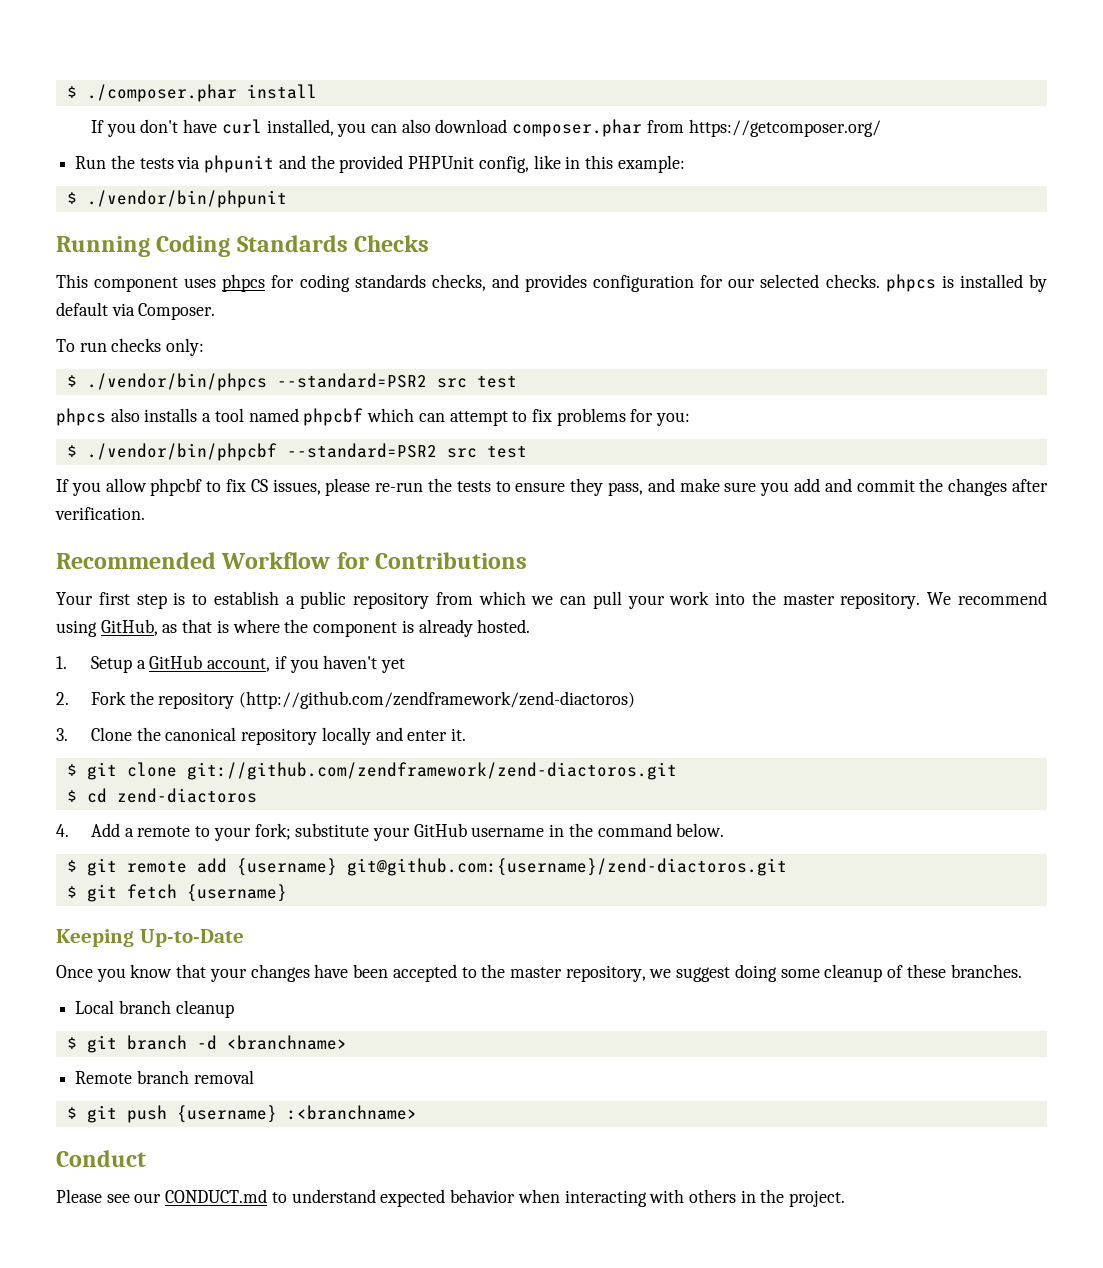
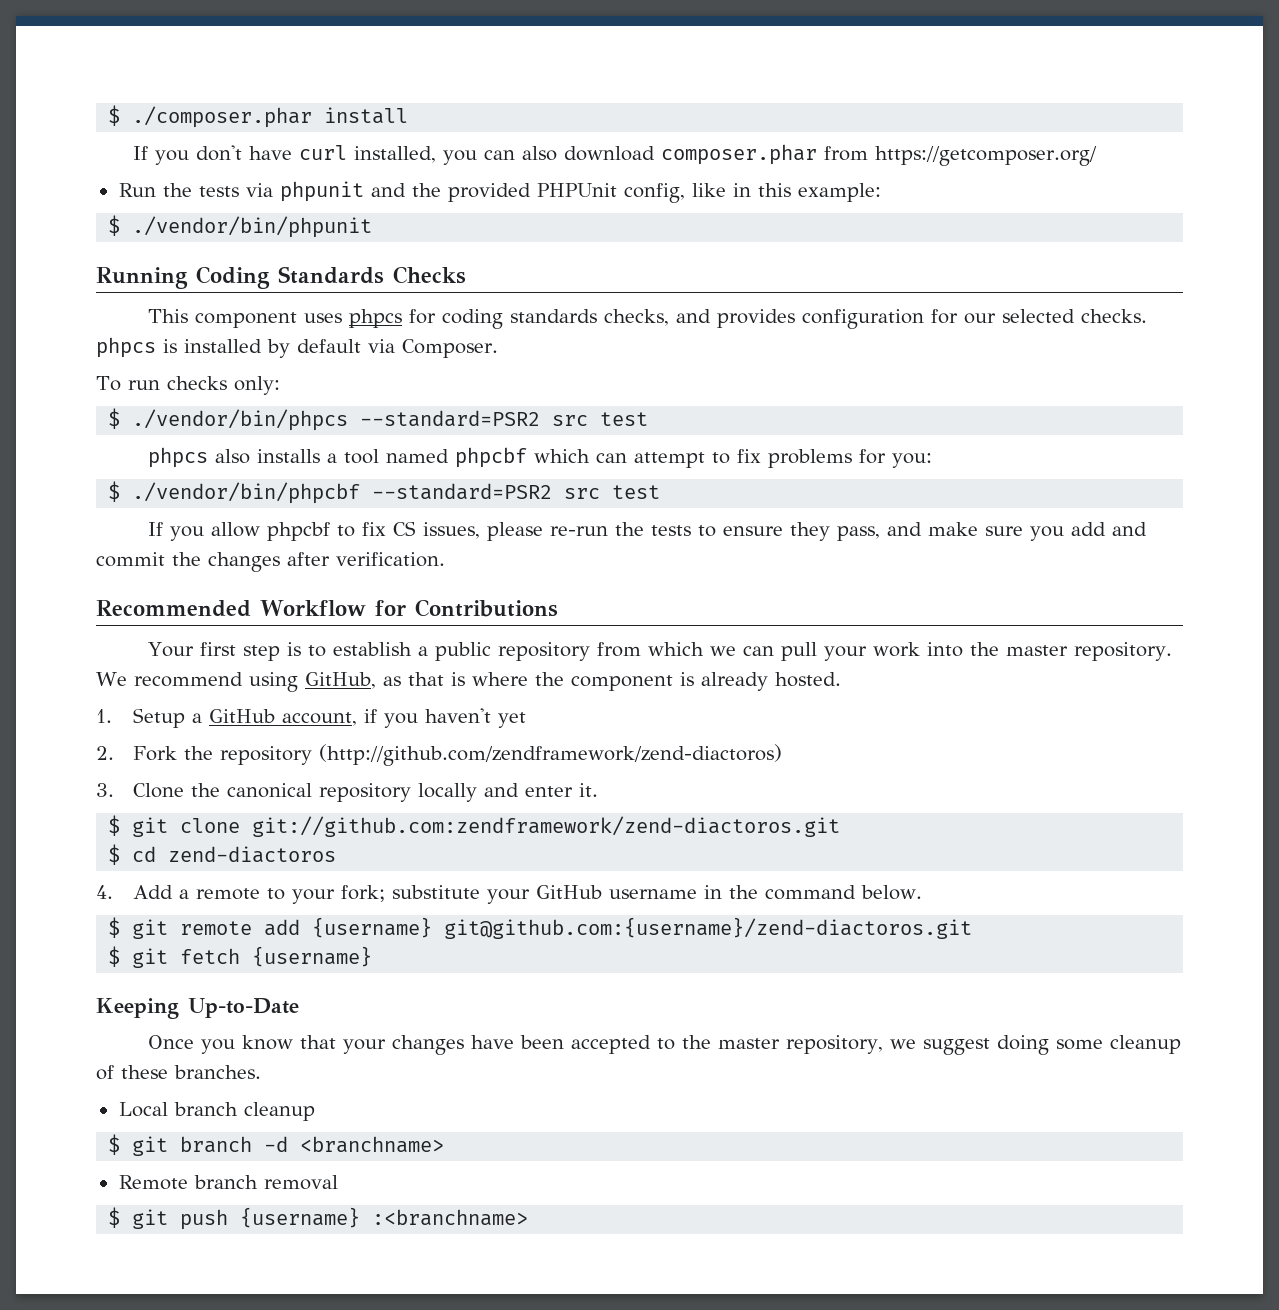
- $ git clone git://github.com/zendframework/zend-diactoros.git
+ $ git clone git://github.com:zendframework/zend-diactoros.git
- Conduct
- Please see our CONDUCT.md to understand expected behavior when interacting with others in the project.

